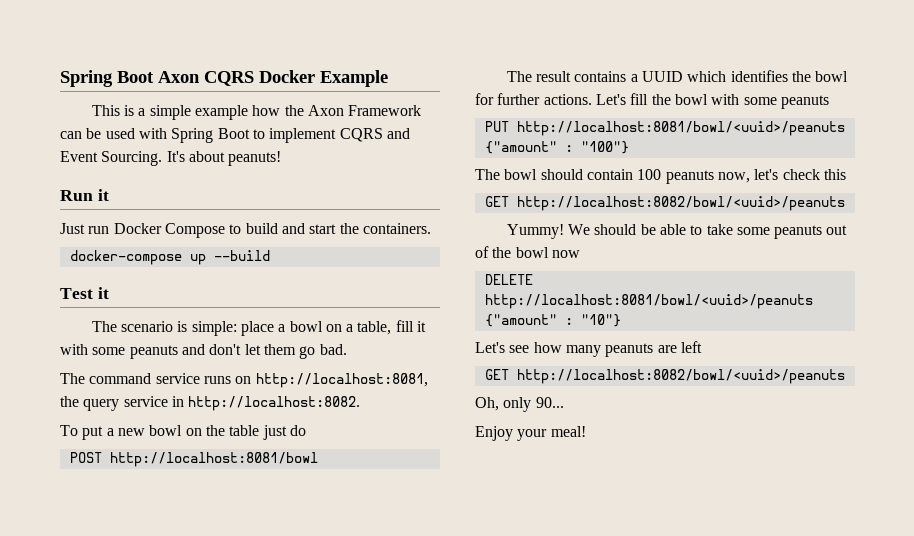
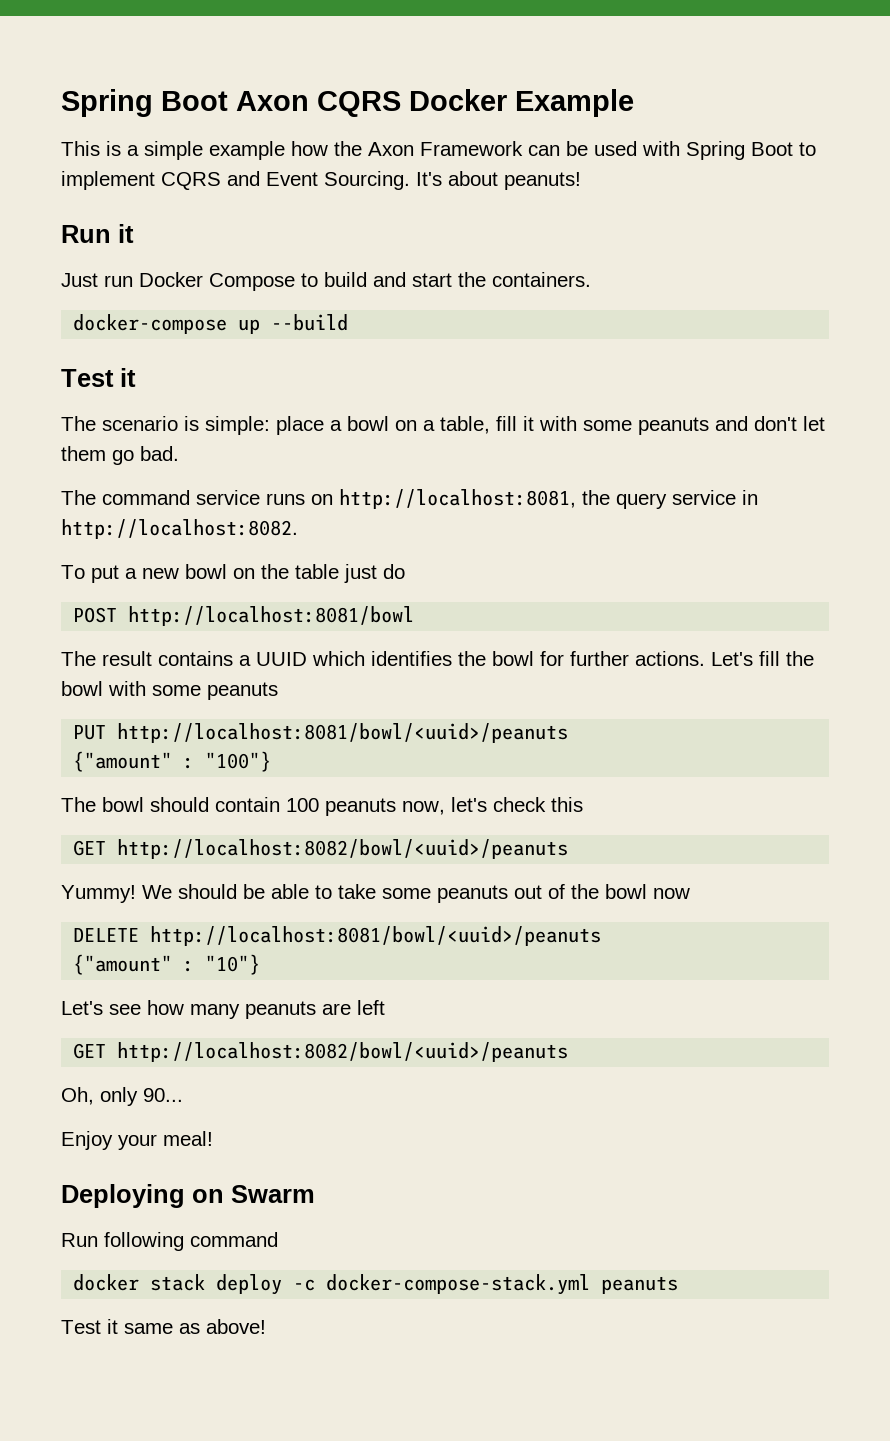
+ Deploying on Swarm
+ Run following command
+ docker stack deploy -c docker-compose-stack.yml peanuts
+ Test it same as above!

